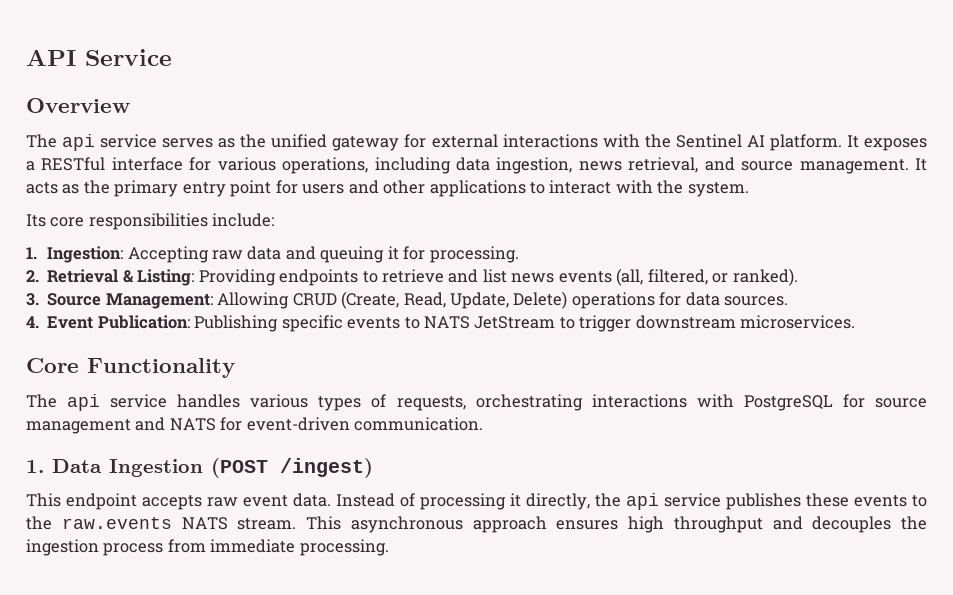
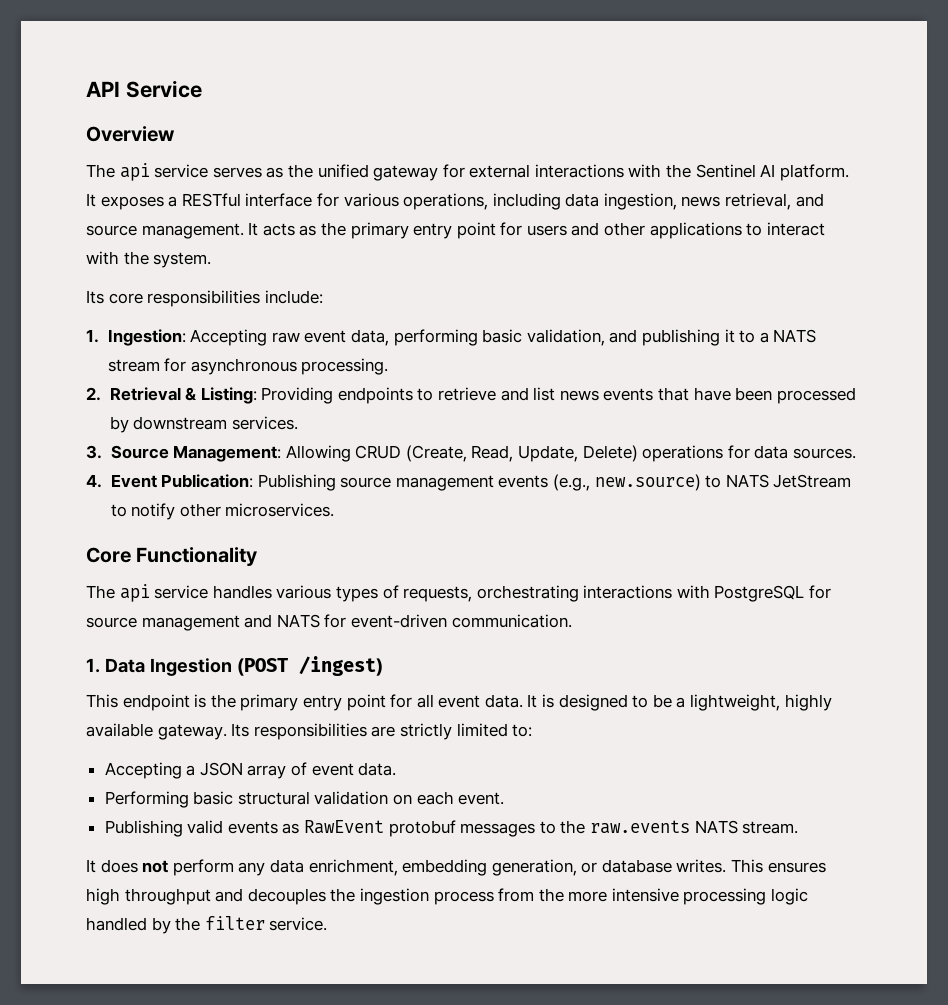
- 1. Ingestion: Accepting raw data and queuing it for processing.
+ 1. Ingestion: Accepting raw event data, performing basic validation, and publishing it to a NATS stream for asynchronous processing.
- 2. Retrieval & Listing: Providing endpoints to retrieve and list news events (all, filtered, or ranked).
+ 2. Retrieval & Listing: Providing endpoints to retrieve and list news events that have been processed by downstream services.
- 4. Event Publication: Publishing specific events to NATS JetStream to trigger downstream microservices.
+ 4. Event Publication: Publishing source management events (e.g., new.source) to NATS JetStream to notify other microservices.
- This endpoint accepts raw event data. Instead of processing it directly, the api service publishes these events to the raw.events NATS stream. This asynchronous approach ensures high throughput and decouples the ingestion process from immediate processing.
+ This endpoint is the primary entry point for all event data. It is designed to be a lightweight, highly available gateway. Its responsibilities are strictly limited to:
+ Accepting a JSON array of event data.
+ Performing basic structural validation on each event.
+ Publishing valid events as RawEvent protobuf messages to the raw.events NATS stream.
+ It does not perform any data enrichment, embedding generation, or database writes. This ensures high throughput and decouples the ingestion process from the more intensive processing logic handled by the filter service.

